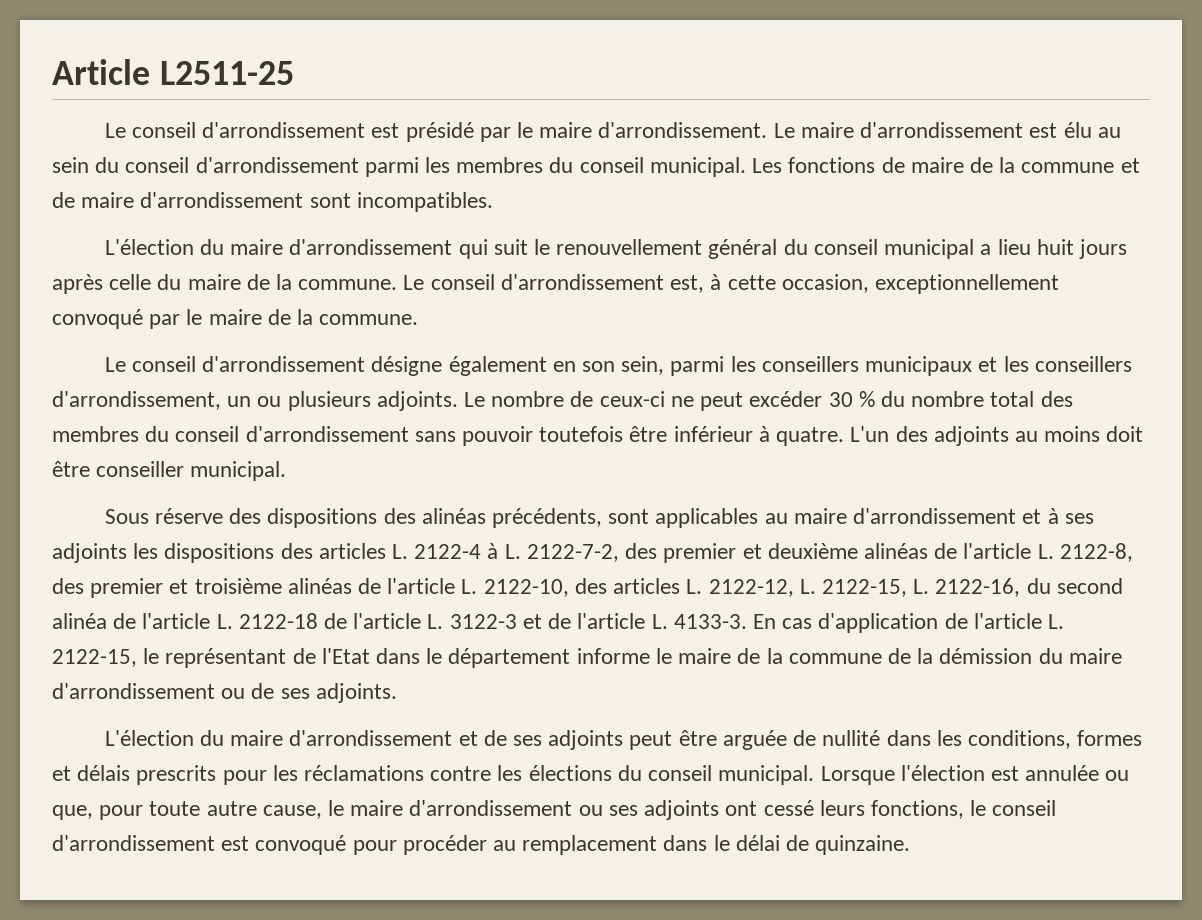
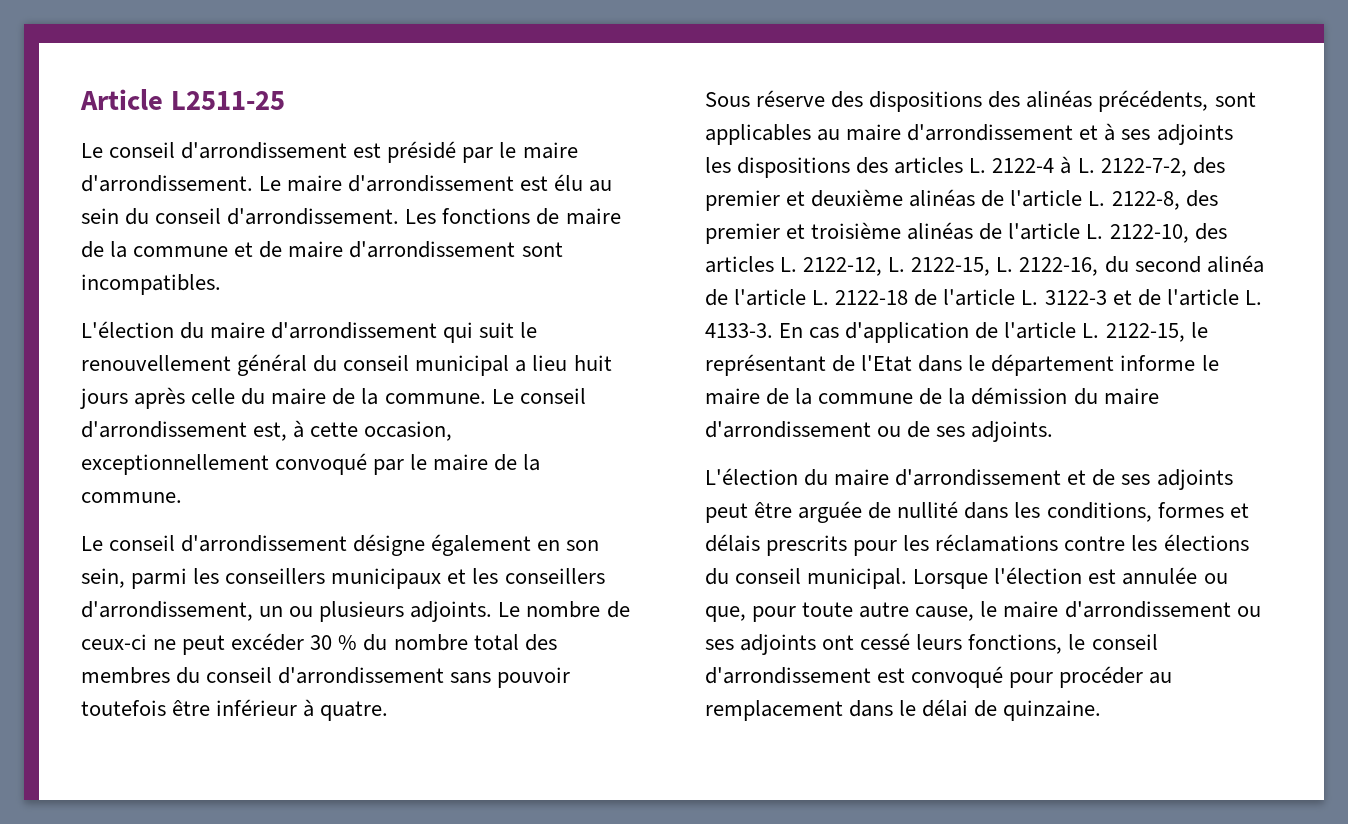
- Le maire d'arrondissement est élu au sein du conseil d'arrondissement parmi les membres du conseil municipal.
+ Le maire d'arrondissement est élu au sein du conseil d'arrondissement.
- L'un des adjoints au moins doit être conseiller municipal.

